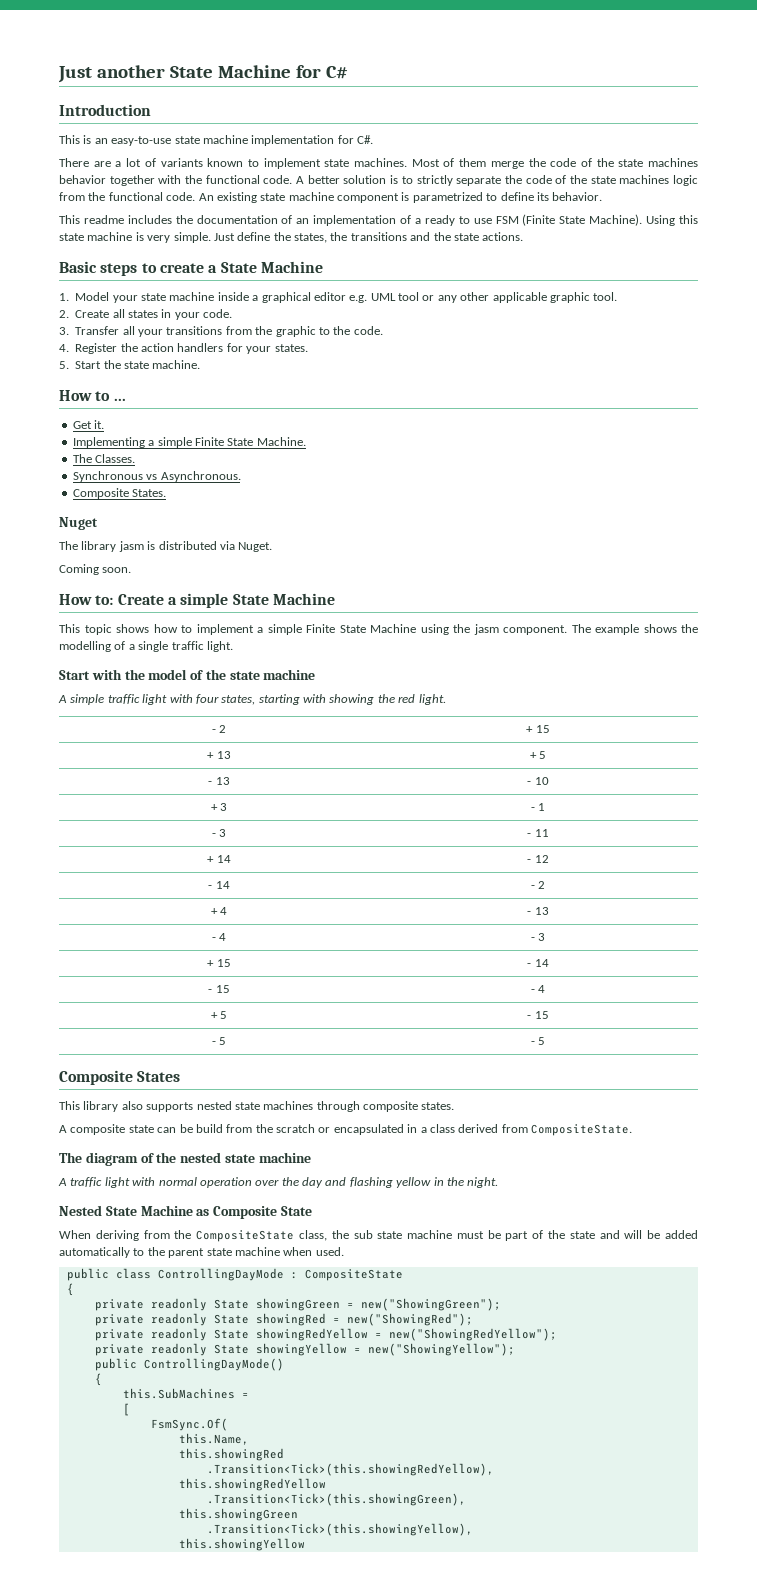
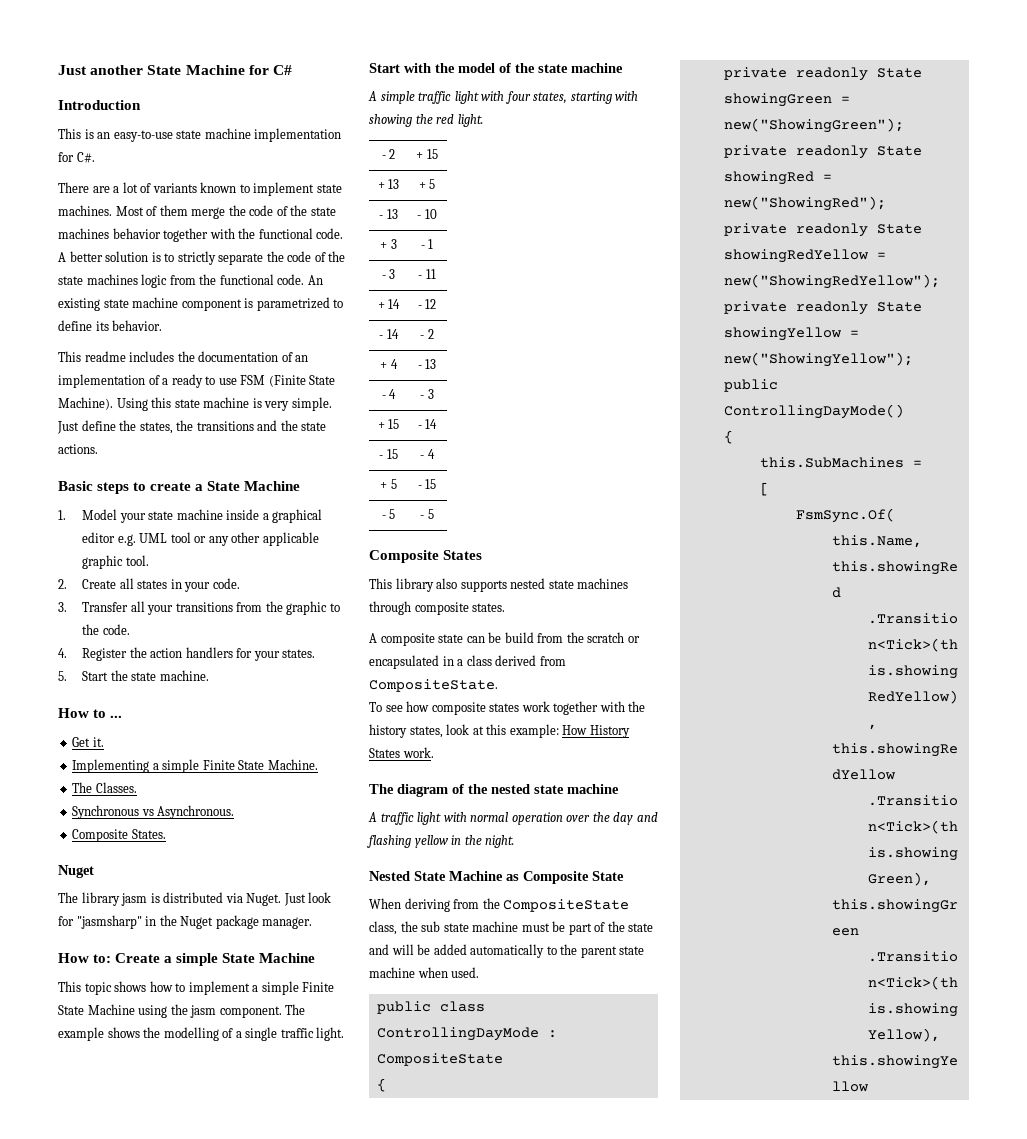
- The library jasm is distributed via Nuget.
- Coming soon.
+ The library jasm is distributed via Nuget. Just look for "jasmsharp" in the Nuget package manager.
+ To see how composite states work together with the history states, look at this example: How History States work.

